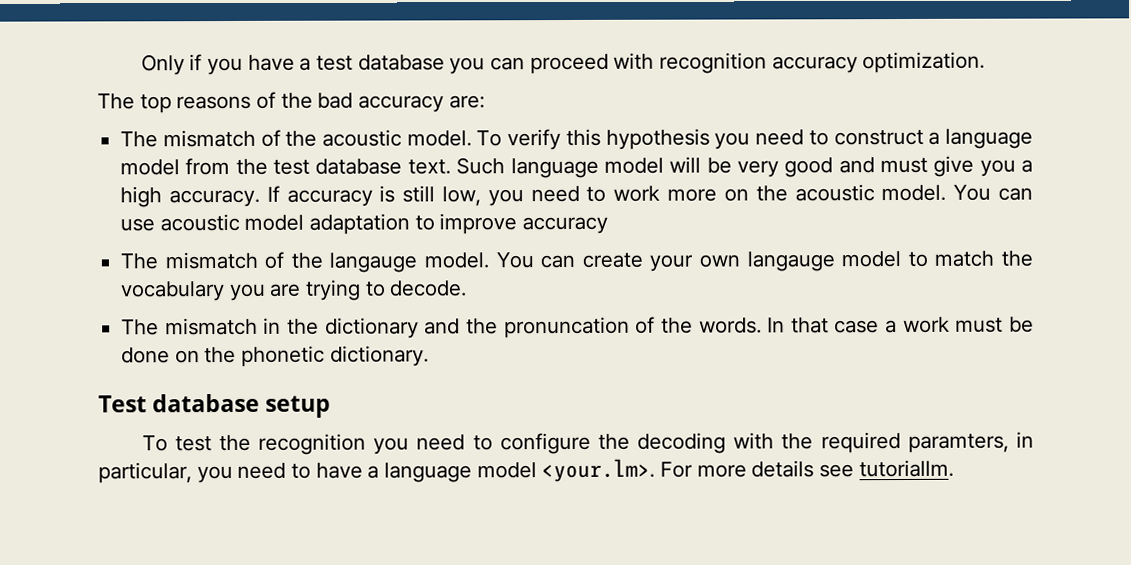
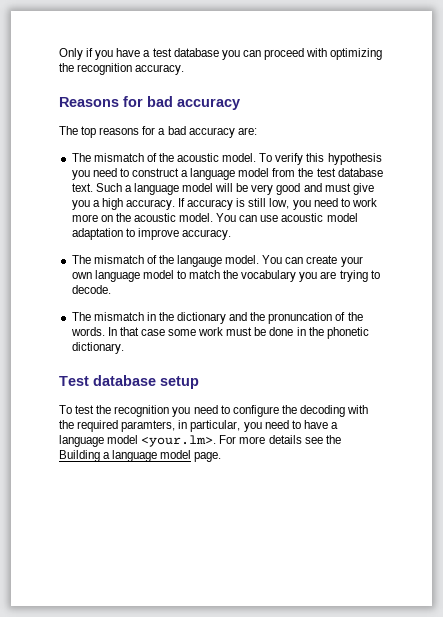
- Only if you have a test database you can proceed with recognition accuracy optimization.
+ Only if you have a test database you can proceed with optimizing the recognition accuracy.
+ Reasons for bad accuracy
- The top reasons of the bad accuracy are:
+ The top reasons for a bad accuracy are:
- Such language model will be very good and must give you a high accuracy.
+ Such a language model will be very good and must give you a high accuracy.
- You can use acoustic model adaptation to improve accuracy
+ You can use acoustic model adaptation to improve accuracy.
- You can create your own langauge model to match the vocabulary you are trying to decode.
+ You can create your own language model to match the vocabulary you are trying to decode.
- In that case a work must be done on the phonetic dictionary.
+ In that case some work must be done in the phonetic dictionary.
- To test the recognition you need to configure the decoding with the required paramters, in particular, you need to have a language model <your.lm>. For more details see tutoriallm.
+ To test the recognition you need to configure the decoding with the required paramters, in particular, you need to have a language model <your.lm>. For more details see the Building a language model page.

